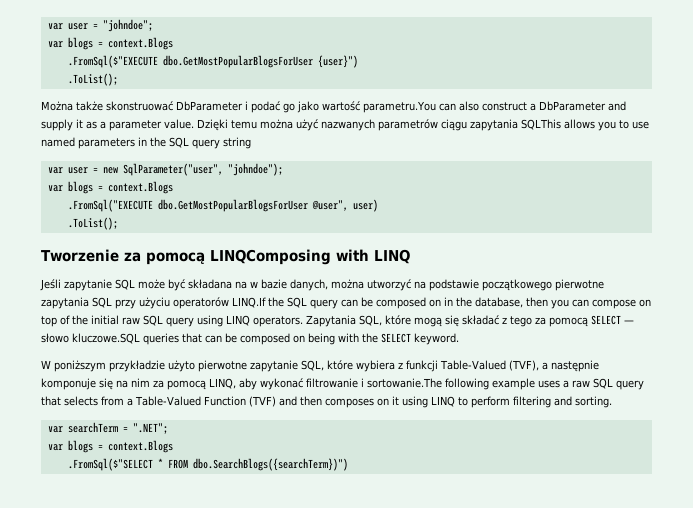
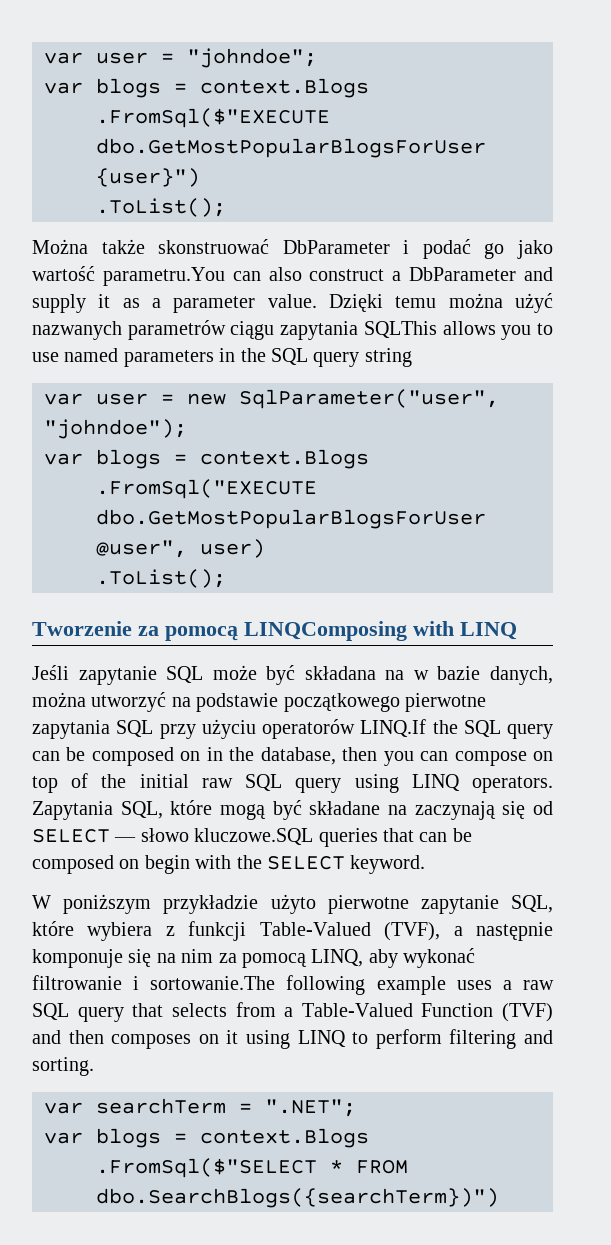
- Zapytania SQL, które mogą się składać z tego za pomocą SELECT — słowo kluczowe.SQL queries that can be composed on being with the SELECT keyword.
+ Zapytania SQL, które mogą być składane na zaczynają się od SELECT — słowo kluczowe.SQL queries that can be composed on begin with the SELECT keyword.

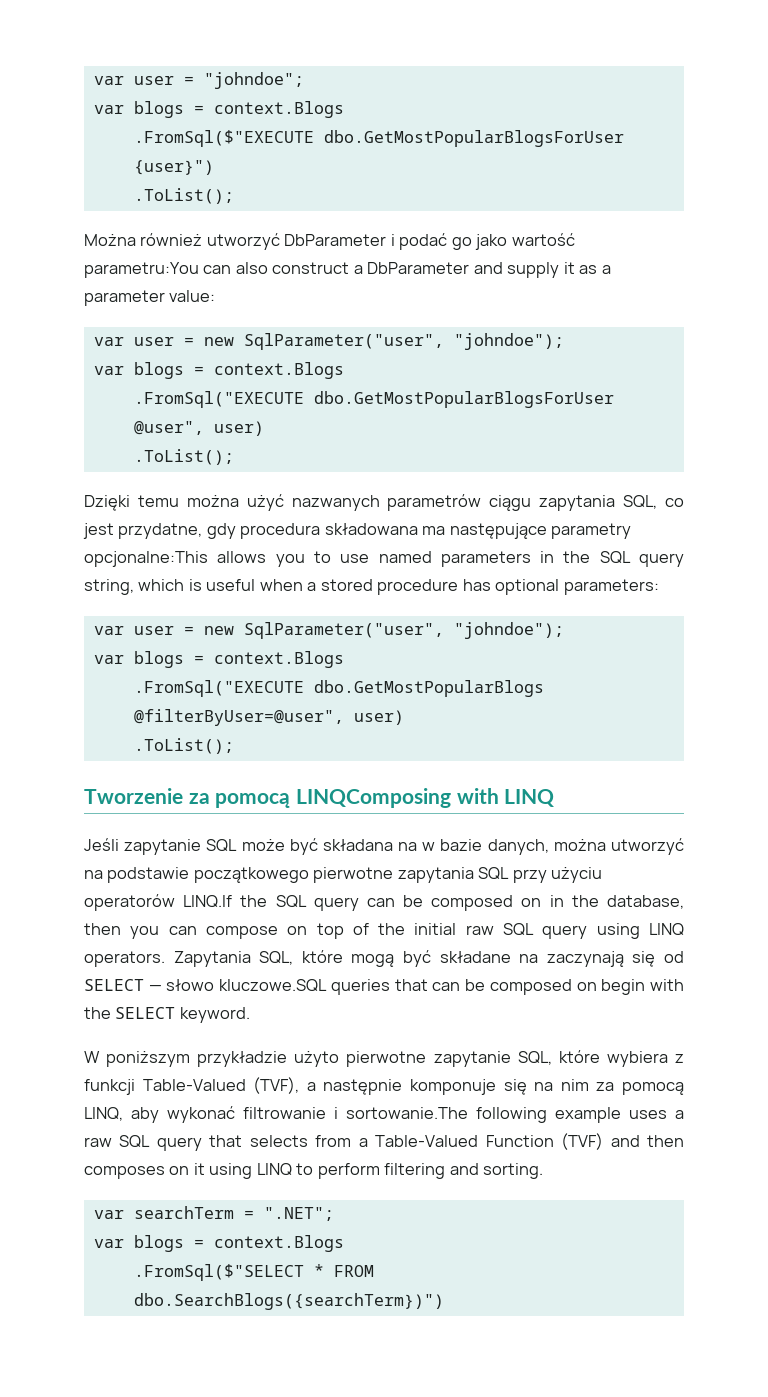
- Można także skonstruować DbParameter i podać go jako wartość parametru.You can also construct a DbParameter and supply it as a parameter value. Dzięki temu można użyć nazwanych parametrów ciągu zapytania SQLThis allows you to use named parameters in the SQL query string
+ Można również utworzyć DbParameter i podać go jako wartość parametru:You can also construct a DbParameter and supply it as a parameter value:
+ Dzięki temu można użyć nazwanych parametrów ciągu zapytania SQL, co jest przydatne, gdy procedura składowana ma następujące parametry opcjonalne:This allows you to use named parameters in the SQL query string, which is useful when a stored procedure has optional parameters:
+ var user = new SqlParameter("user", "johndoe");
+ var blogs = context.Blogs
+ .FromSql("EXECUTE dbo.GetMostPopularBlogs @filterByUser=@user", user)
+ .ToList();

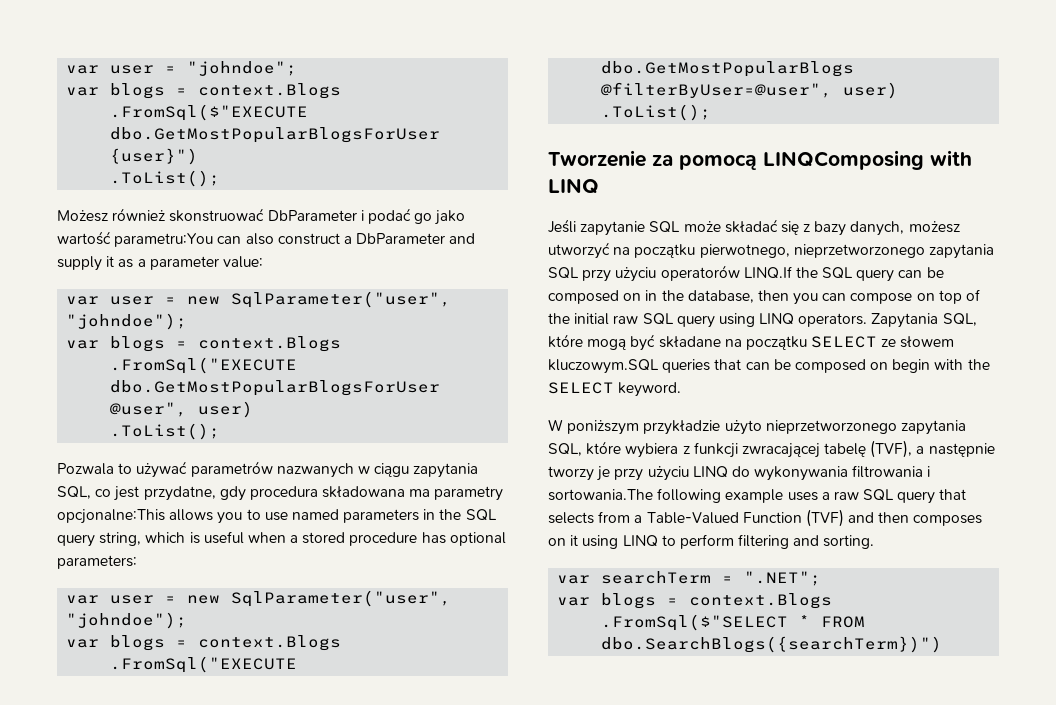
- Można również utworzyć DbParameter i podać go jako wartość parametru:You can also construct a DbParameter and supply it as a parameter value:
+ Możesz również skonstruować DbParameter i podać go jako wartość parametru:You can also construct a DbParameter and supply it as a parameter value:
- Dzięki temu można użyć nazwanych parametrów ciągu zapytania SQL, co jest przydatne, gdy procedura składowana ma następujące parametry opcjonalne:This allows you to use named parameters in the SQL query string, which is useful when a stored procedure has optional parameters:
+ Pozwala to używać parametrów nazwanych w ciągu zapytania SQL, co jest przydatne, gdy procedura składowana ma parametry opcjonalne:This allows you to use named parameters in the SQL query string, which is useful when a stored procedure has optional parameters:
- Jeśli zapytanie SQL może być składana na w bazie danych, można utworzyć na podstawie początkowego pierwotne zapytania SQL przy użyciu operatorów LINQ.If the SQL query can be composed on in the database, then you can compose on top of the initial raw SQL query using LINQ operators.
+ Jeśli zapytanie SQL może składać się z bazy danych, możesz utworzyć na początku pierwotnego, nieprzetworzonego zapytania SQL przy użyciu operatorów LINQ.If the SQL query can be composed on in the database, then you can compose on top of the initial raw SQL query using LINQ operators.
- Zapytania SQL, które mogą być składane na zaczynają się od SELECT — słowo kluczowe.SQL queries that can be composed on begin with the SELECT keyword.
+ Zapytania SQL, które mogą być składane na początku SELECT ze słowem kluczowym.SQL queries that can be composed on begin with the SELECT keyword.
- W poniższym przykładzie użyto pierwotne zapytanie SQL, które wybiera z funkcji Table-Valued (TVF), a następnie komponuje się na nim za pomocą LINQ, aby wykonać filtrowanie i sortowanie.The following example uses a raw SQL query that selects from a Table-Valued Function (TVF) and then composes on it using LINQ to perform filtering and sorting.
+ W poniższym przykładzie użyto nieprzetworzonego zapytania SQL, które wybiera z funkcji zwracającej tabelę (TVF), a następnie tworzy je przy użyciu LINQ do wykonywania filtrowania i sortowania.The following example uses a raw SQL query that selects from a Table-Valued Function (TVF) and then composes on it using LINQ to perform filtering and sorting.

